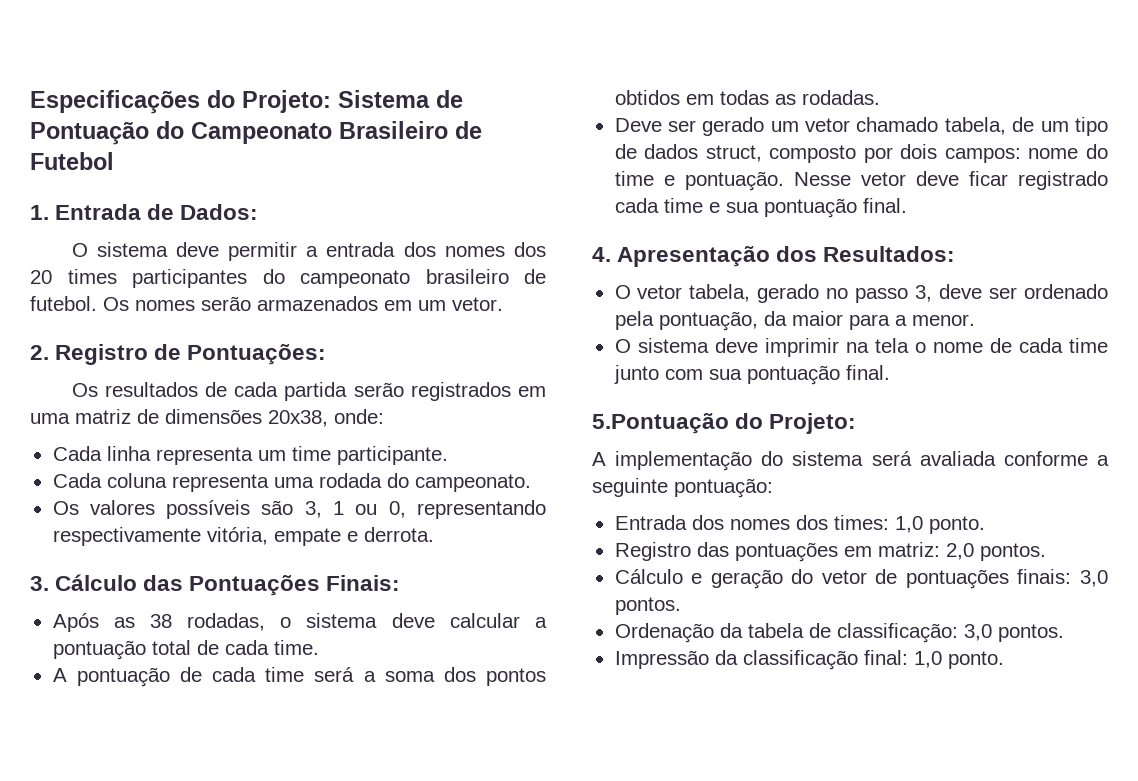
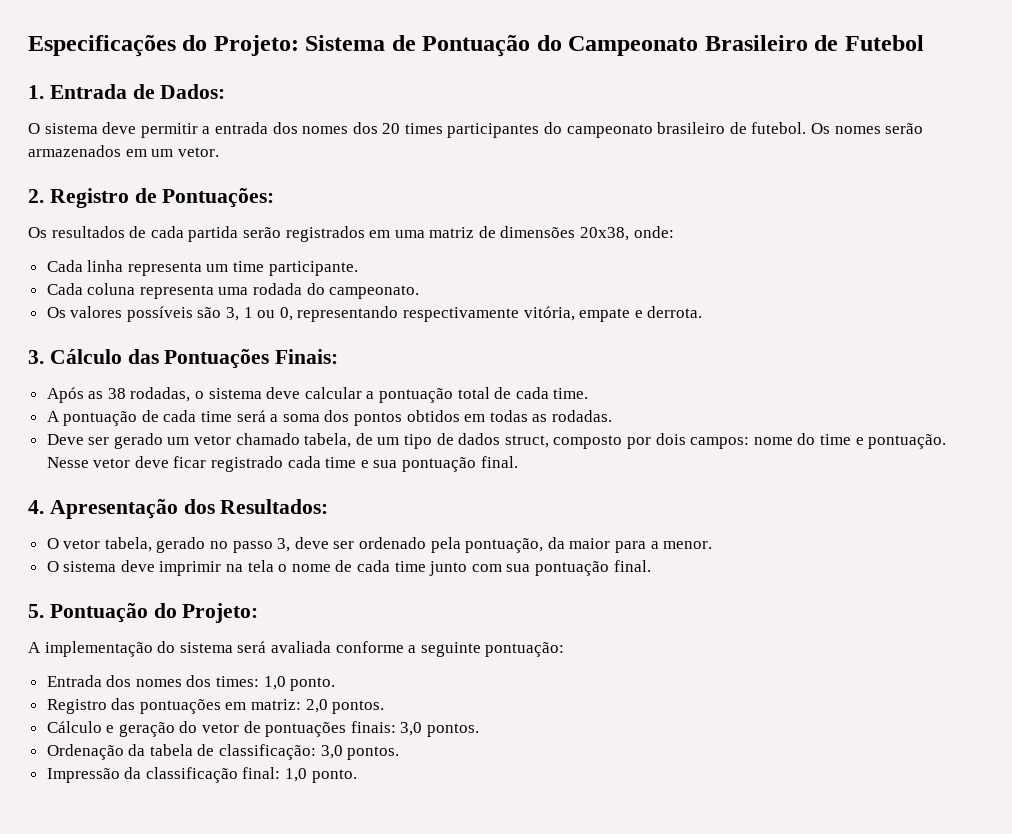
- 5.Pontuação do Projeto:
+ 5. Pontuação do Projeto:

